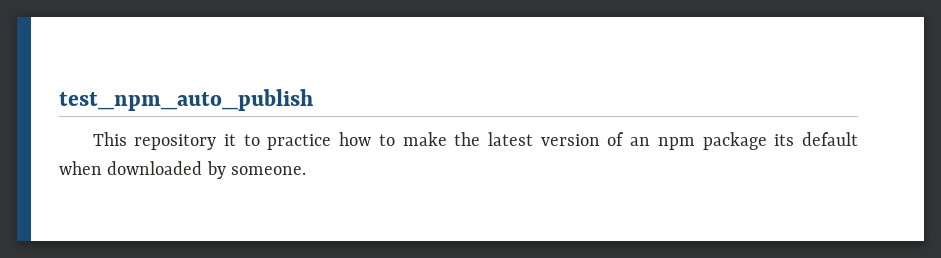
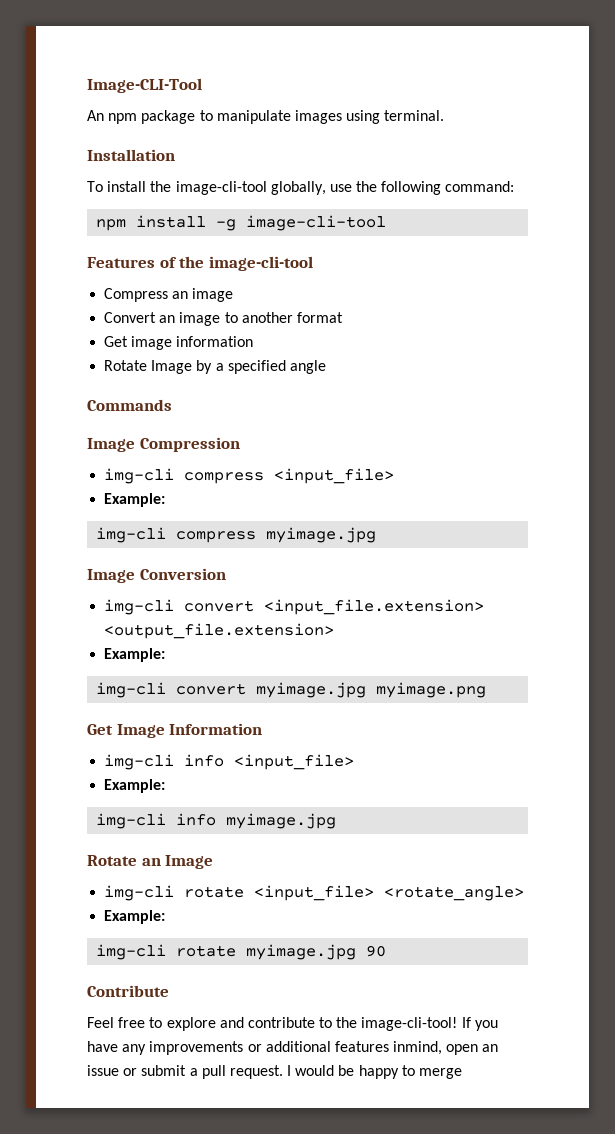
- test_npm_auto_publish
- This repository it to practice how to make the latest version of an npm package its default when downloaded by someone.
+ Image-CLI-Tool
+ An npm package to manipulate images using terminal.
+ Installation
+ To install the image-cli-tool globally, use the following command:
+ npm install -g image-cli-tool
+ Features of the image-cli-tool
+ Compress an image
+ Convert an image to another format
+ Get image information
+ Rotate Image by a specified angle
+ Commands
+ Image Compression
+ img-cli compress <input_file>
+ Example:
+ img-cli compress myimage.jpg
+ Image Conversion
+ img-cli convert <input_file.extension> <output_file.extension>
+ Example:
+ img-cli convert myimage.jpg myimage.png
+ Get Image Information
+ img-cli info <input_file>
+ Example:
+ img-cli info myimage.jpg
+ Rotate an Image
+ img-cli rotate <input_file> <rotate_angle>
+ Example:
+ img-cli rotate myimage.jpg 90
+ Contribute
+ Feel free to explore and contribute to the image-cli-tool! If you have any improvements or additional features inmind, open an issue or submit a pull request. I would be happy to merge

